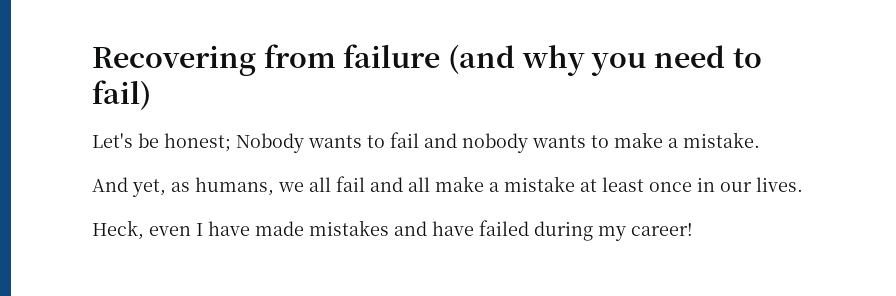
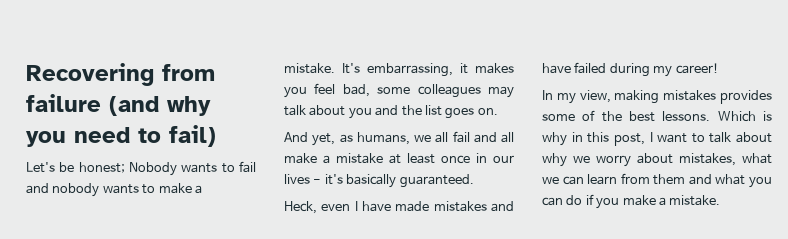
+ It's embarrassing, it makes you feel bad, some colleagues may talk about you and the list goes on.
- And yet, as humans, we all fail and all make a mistake at least once in our lives.
+ And yet, as humans, we all fail and all make a mistake at least once in our lives - it's basically guaranteed.
+ In my view, making mistakes provides some of the best lessons. Which is why in this post, I want to talk about why we worry about mistakes, what we can learn from them and what you can do if you make a mistake.

